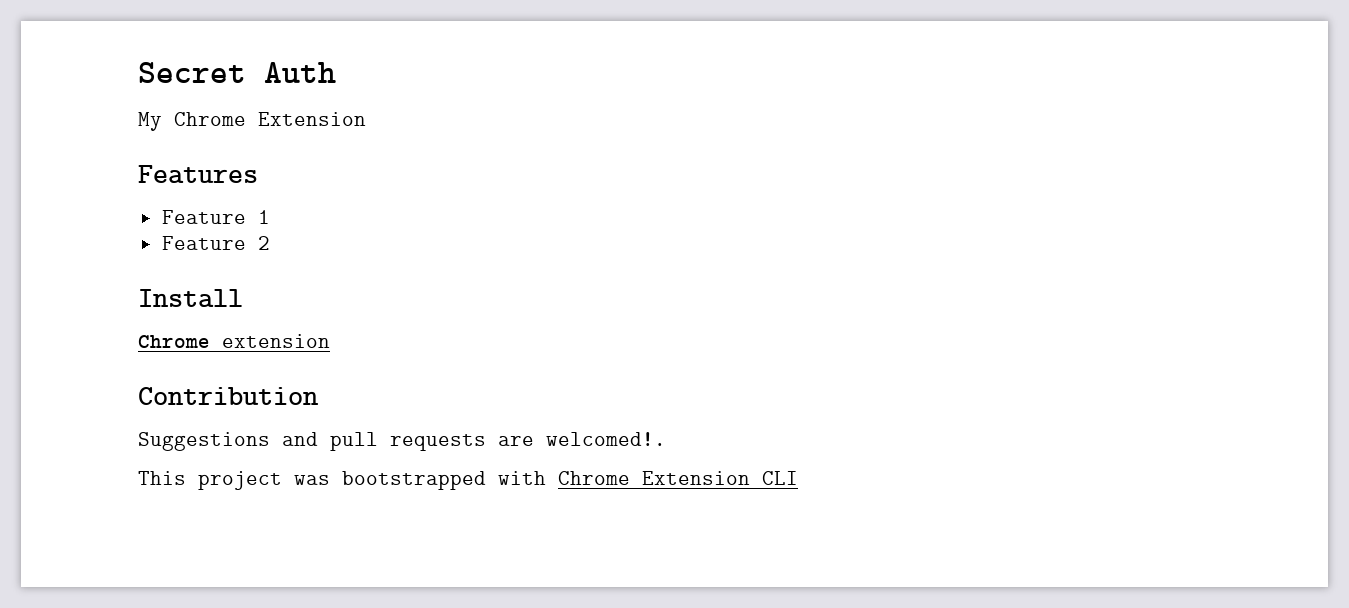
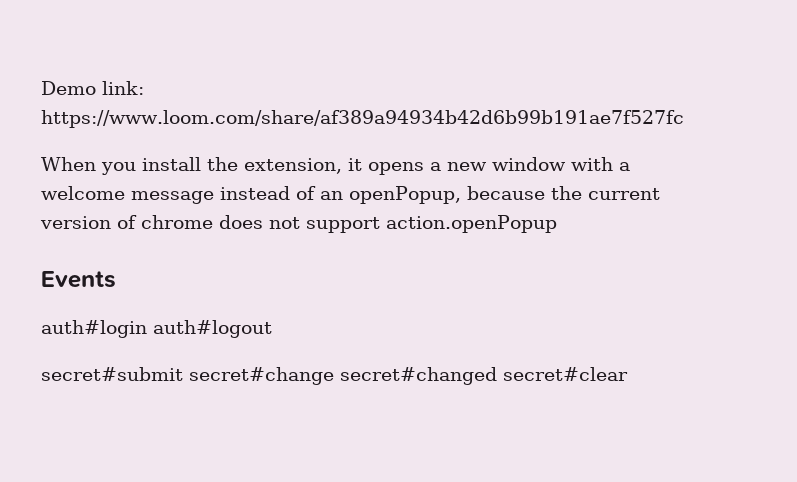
- Secret Auth
- My Chrome Extension
- Features
- Feature 1
- Feature 2
- Install
- Chrome extension
- Contribution
- Suggestions and pull requests are welcomed!.
- This project was bootstrapped with Chrome Extension CLI
+ Demo link: https://www.loom.com/share/af389a94934b42d6b99b191ae7f527fc
+ When you install the extension, it opens a new window with a welcome message instead of an openPopup, because the current version of chrome does not support action.openPopup
+ Events
+ auth#login auth#logout
+ secret#submit secret#change secret#changed secret#clear

